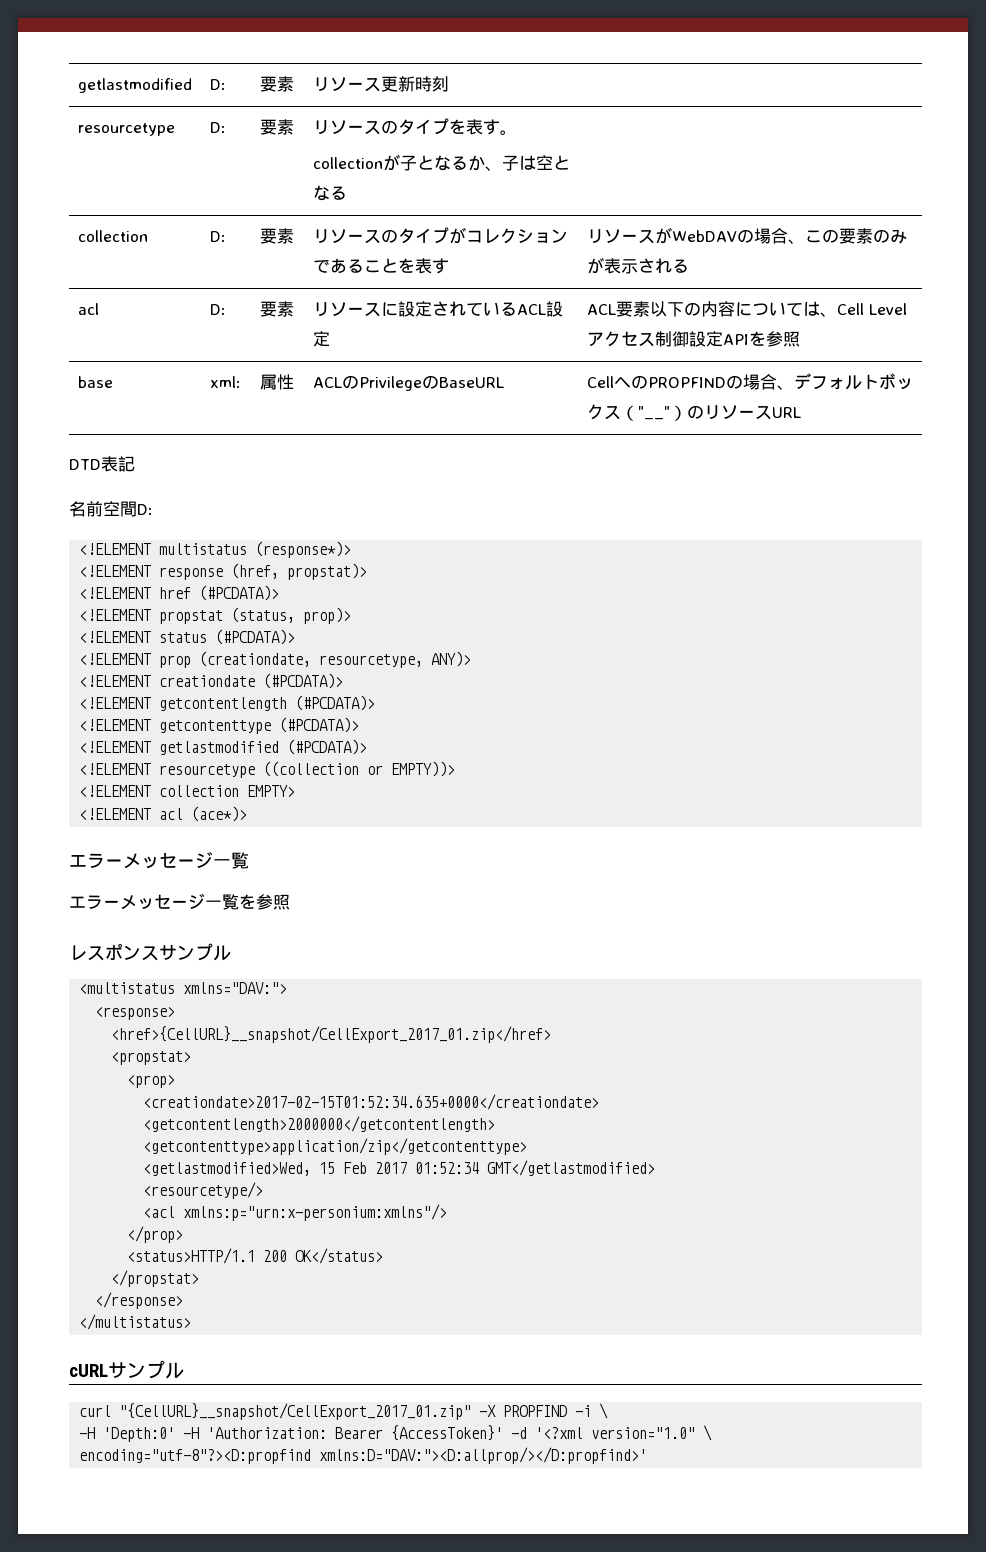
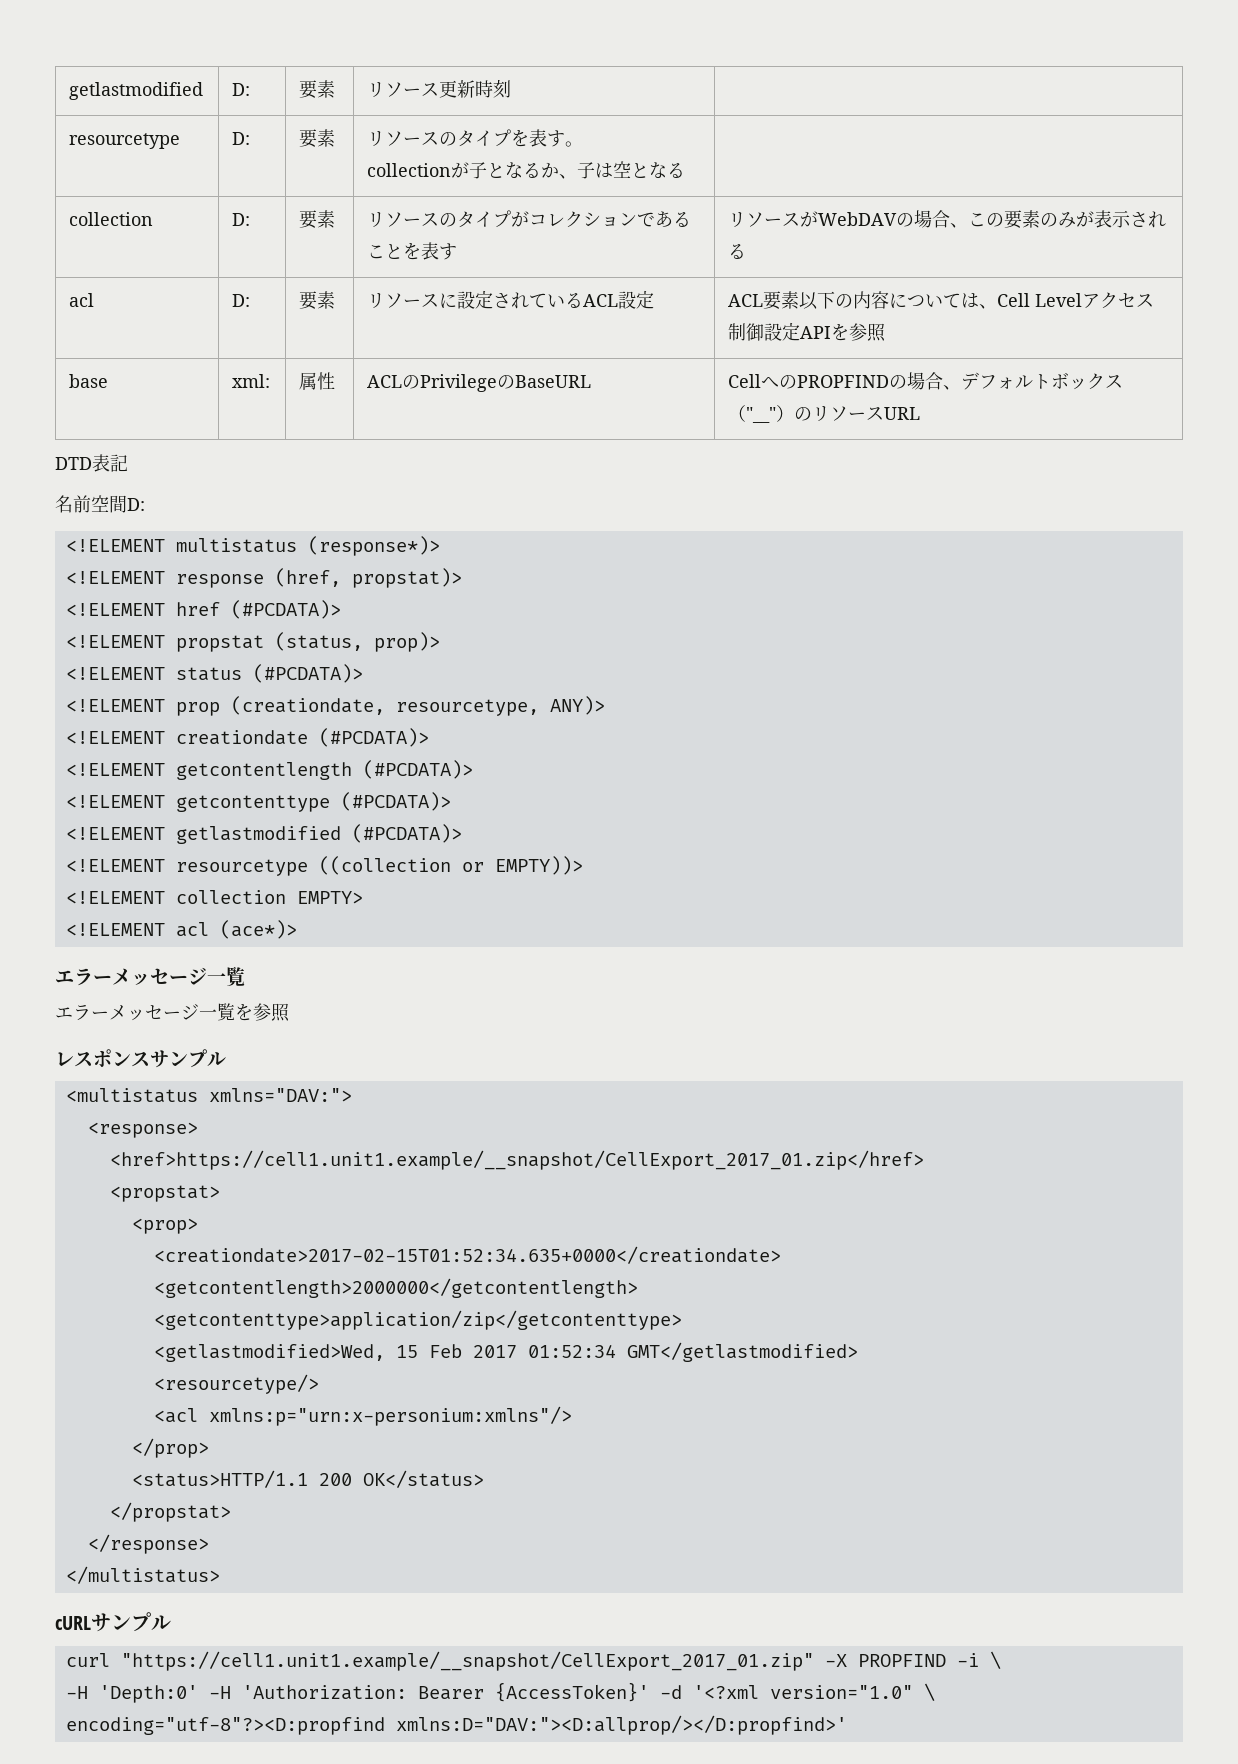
- <href>{CellURL}__snapshot/CellExport_2017_01.zip</href>
+ <href>https://cell1.unit1.example/__snapshot/CellExport_2017_01.zip</href>
- curl "{CellURL}__snapshot/CellExport_2017_01.zip" -X PROPFIND -i \
+ curl "https://cell1.unit1.example/__snapshot/CellExport_2017_01.zip" -X PROPFIND -i \

